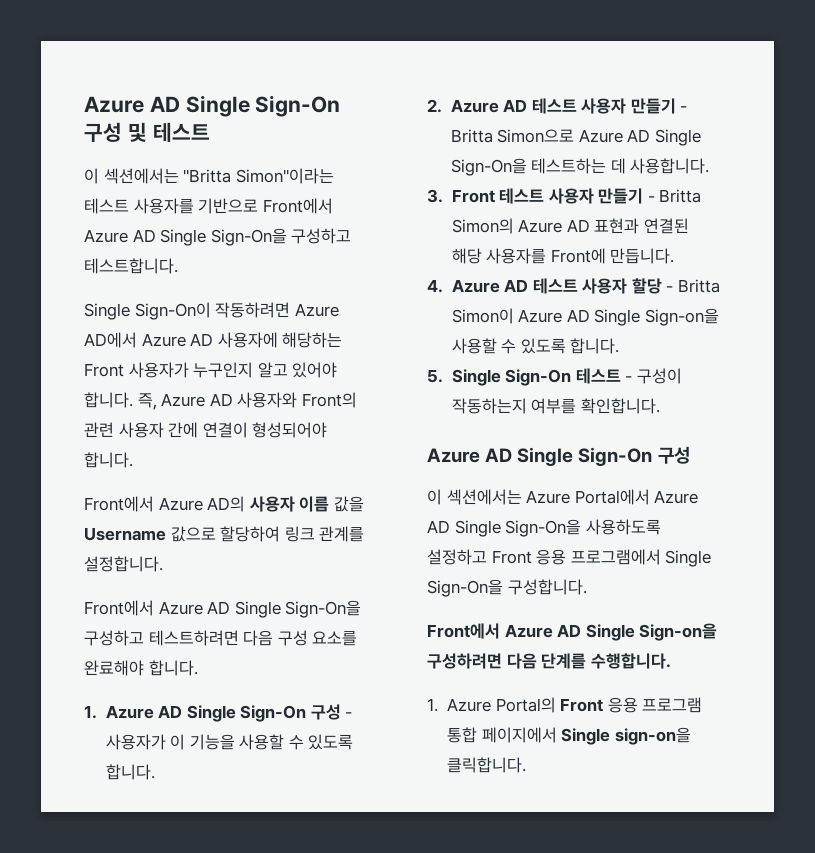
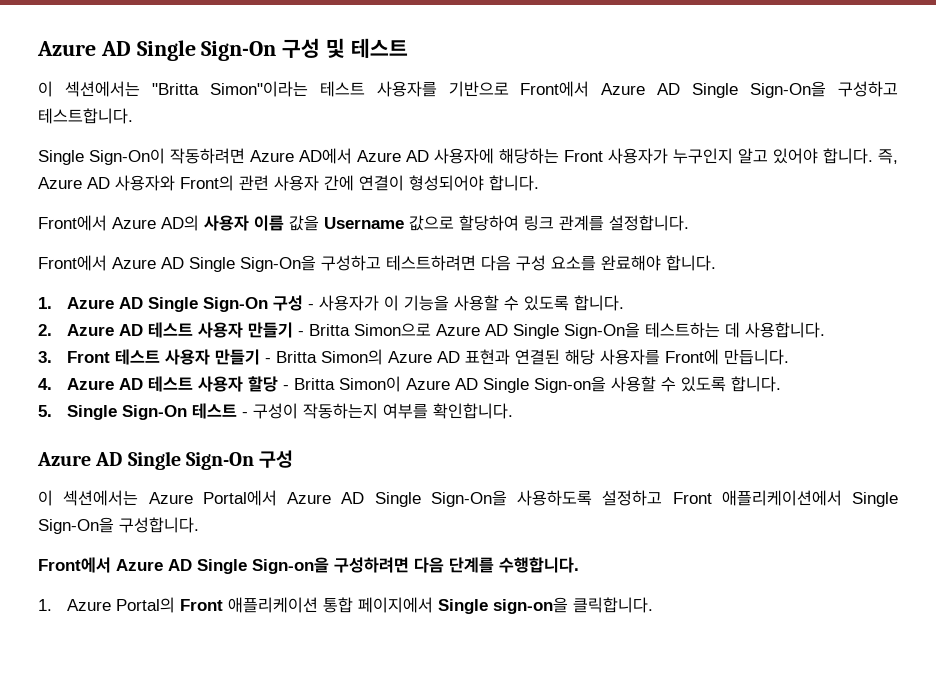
- 이 섹션에서는 Azure Portal에서 Azure AD Single Sign-On을 사용하도록 설정하고 Front 응용 프로그램에서 Single Sign-On을 구성합니다.
+ 이 섹션에서는 Azure Portal에서 Azure AD Single Sign-On을 사용하도록 설정하고 Front 애플리케이션에서 Single Sign-On을 구성합니다.
- 1. Azure Portal의 Front 응용 프로그램 통합 페이지에서 Single sign-on을 클릭합니다.
+ 1. Azure Portal의 Front 애플리케이션 통합 페이지에서 Single sign-on을 클릭합니다.

